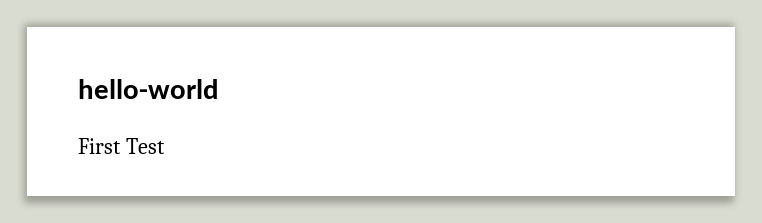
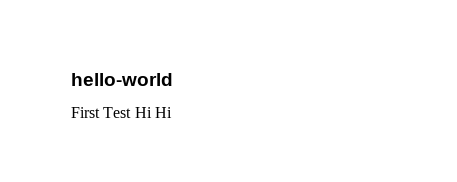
- First Test
+ First Test Hi Hi

